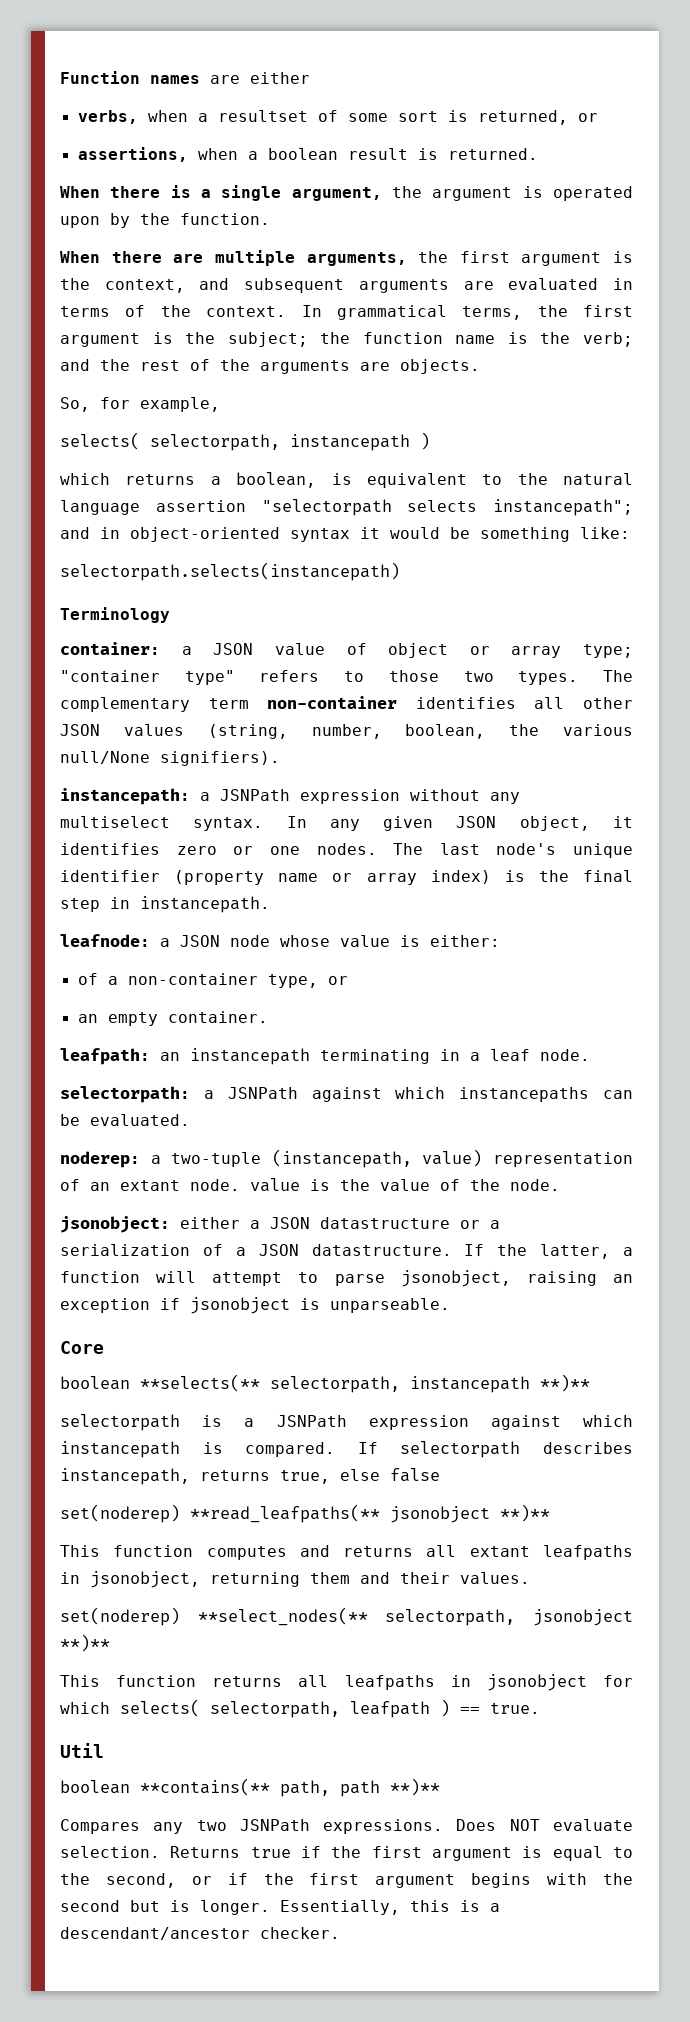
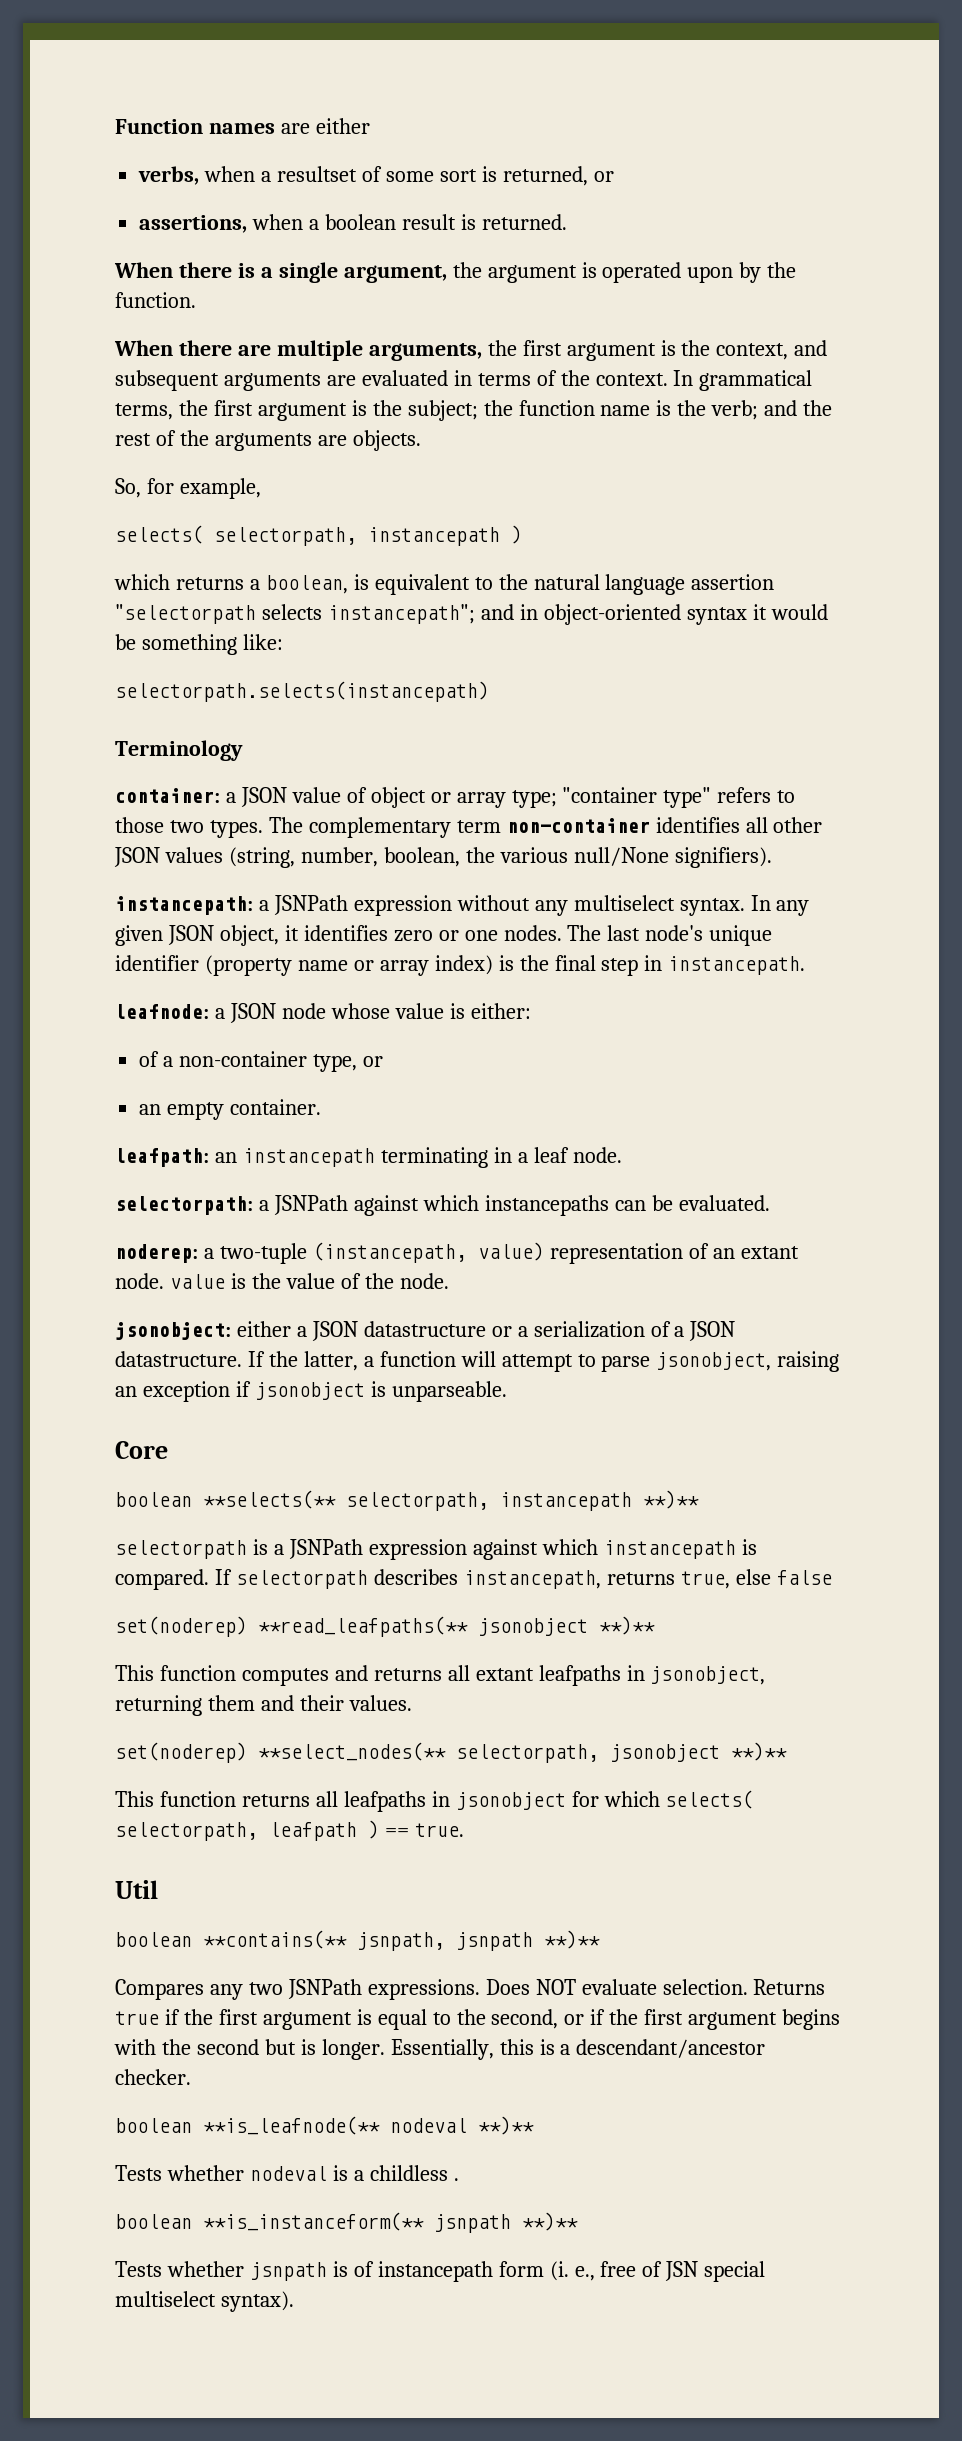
- boolean **contains(** path, path **)**
+ boolean **contains(** jsnpath, jsnpath **)**
+ boolean **is_leafnode(** nodeval **)**
+ Tests whether nodeval is a childless .
+ boolean **is_instanceform(** jsnpath **)**
+ Tests whether jsnpath is of instancepath form (i. e., free of JSN special multiselect syntax).

